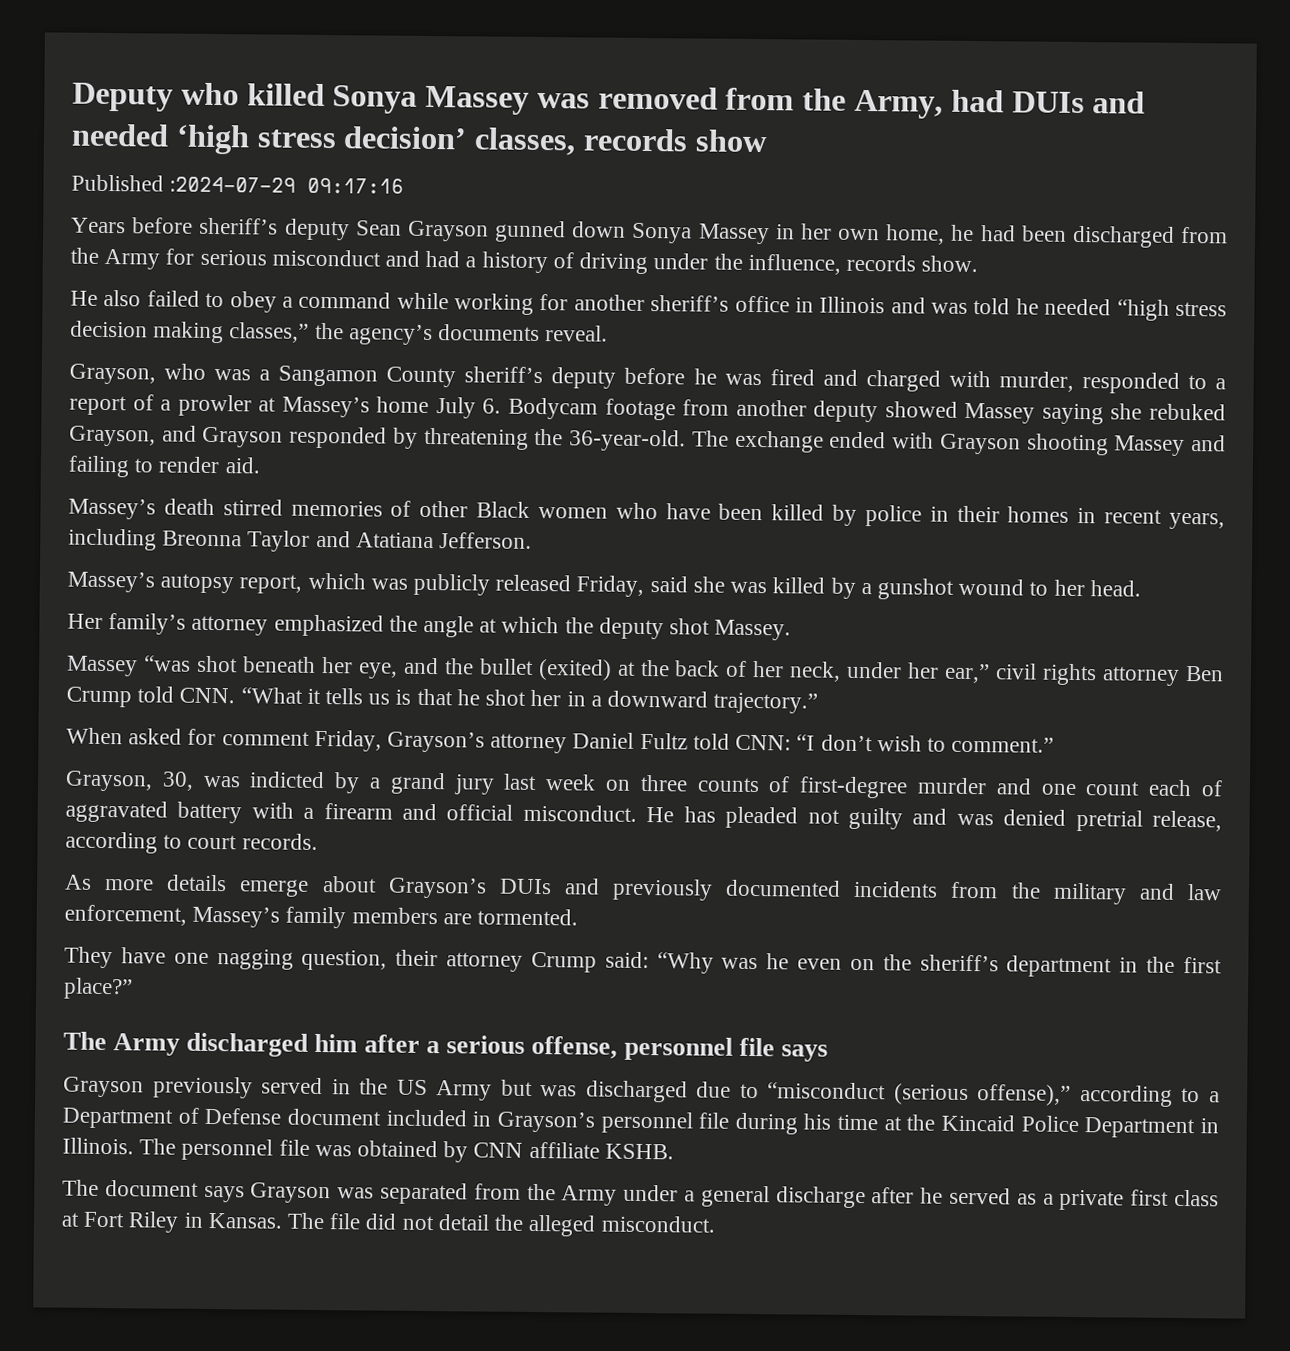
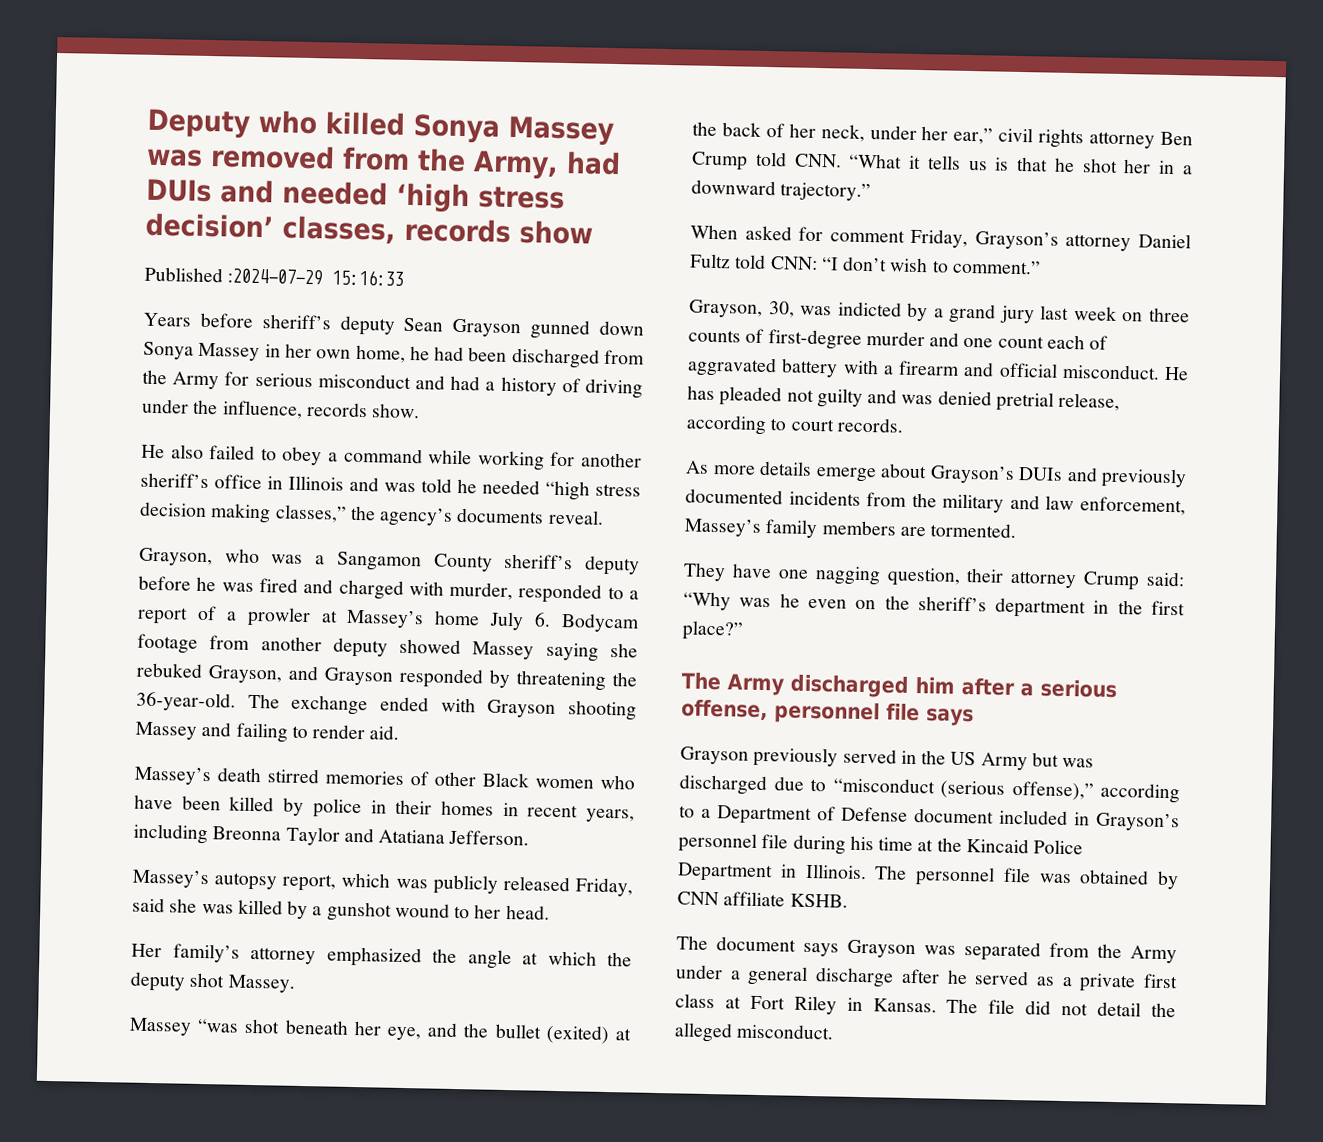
- Published :2024-07-29 09:17:16
+ Published :2024-07-29 15:16:33

